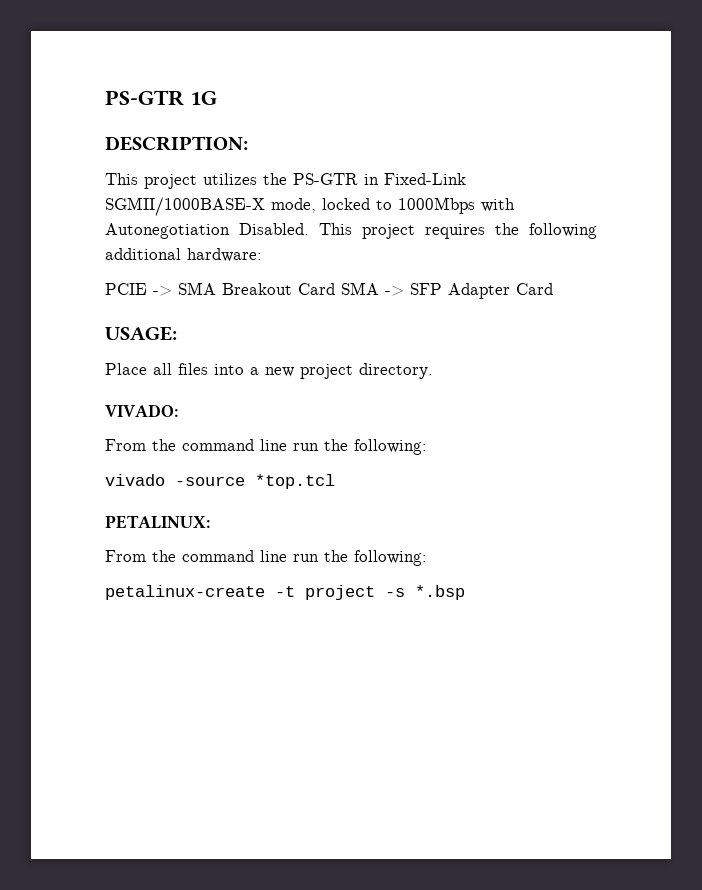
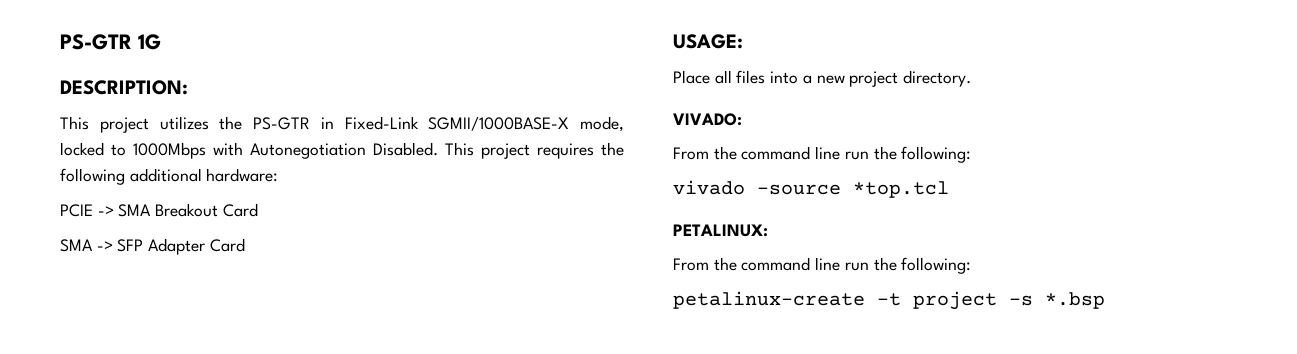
- PCIE -> SMA Breakout Card SMA -> SFP Adapter Card
+ PCIE -> SMA Breakout Card
+ SMA -> SFP Adapter Card

